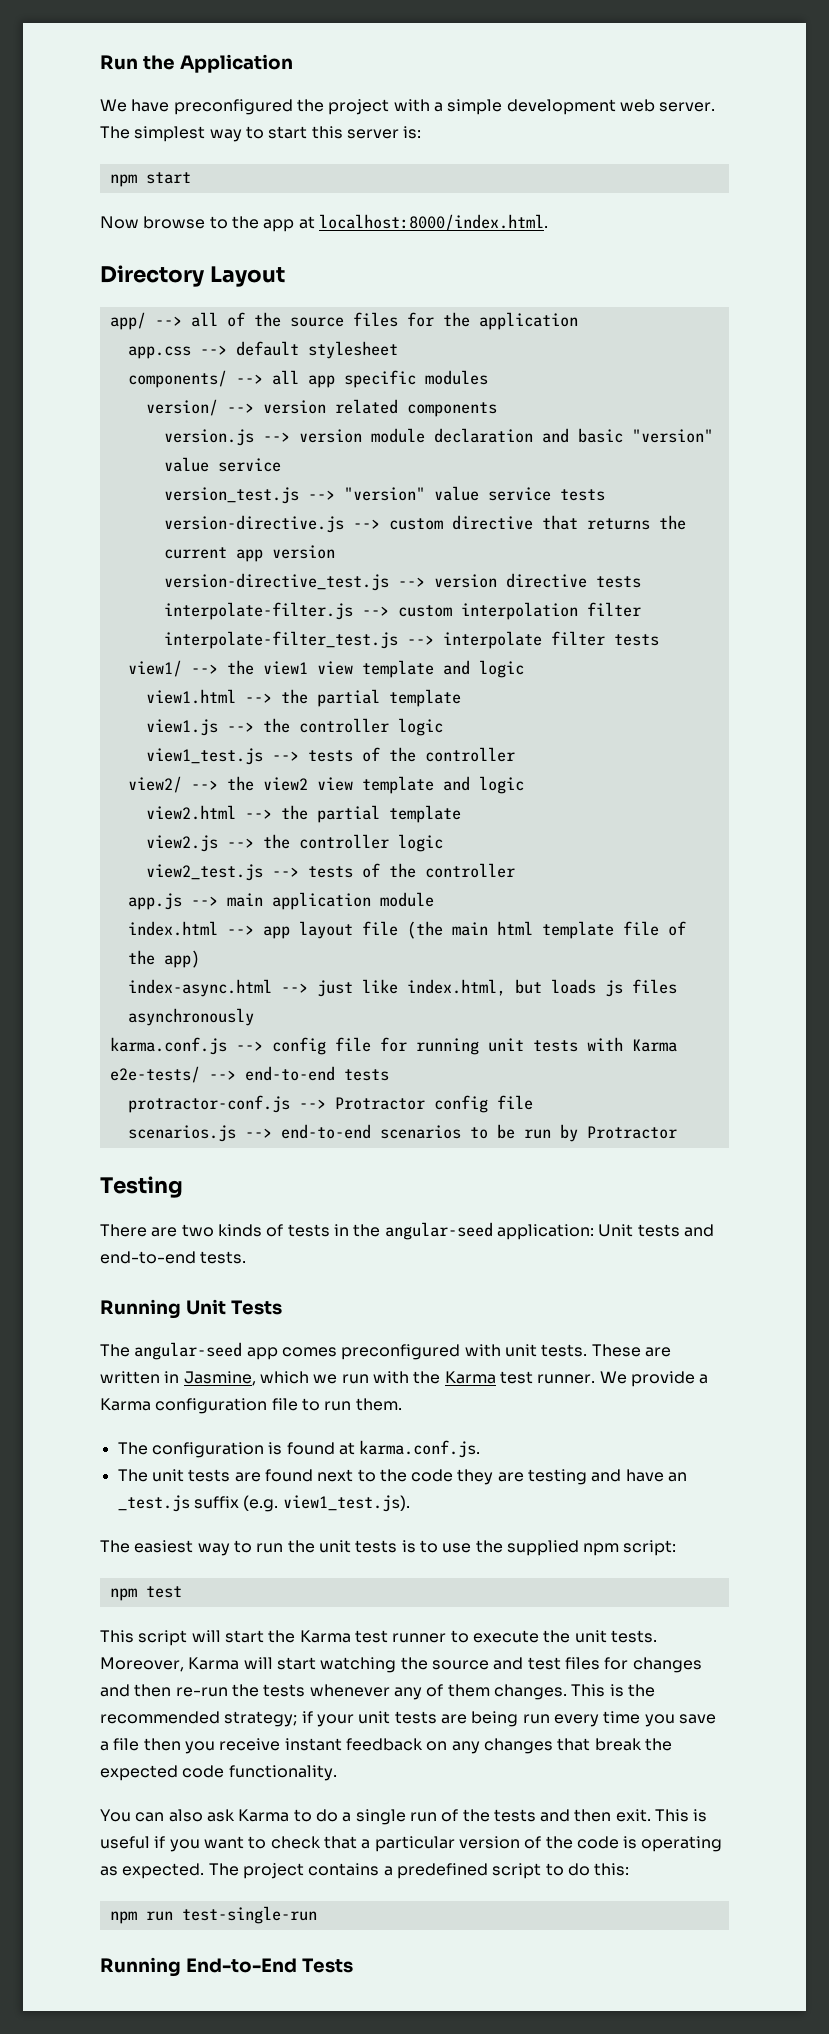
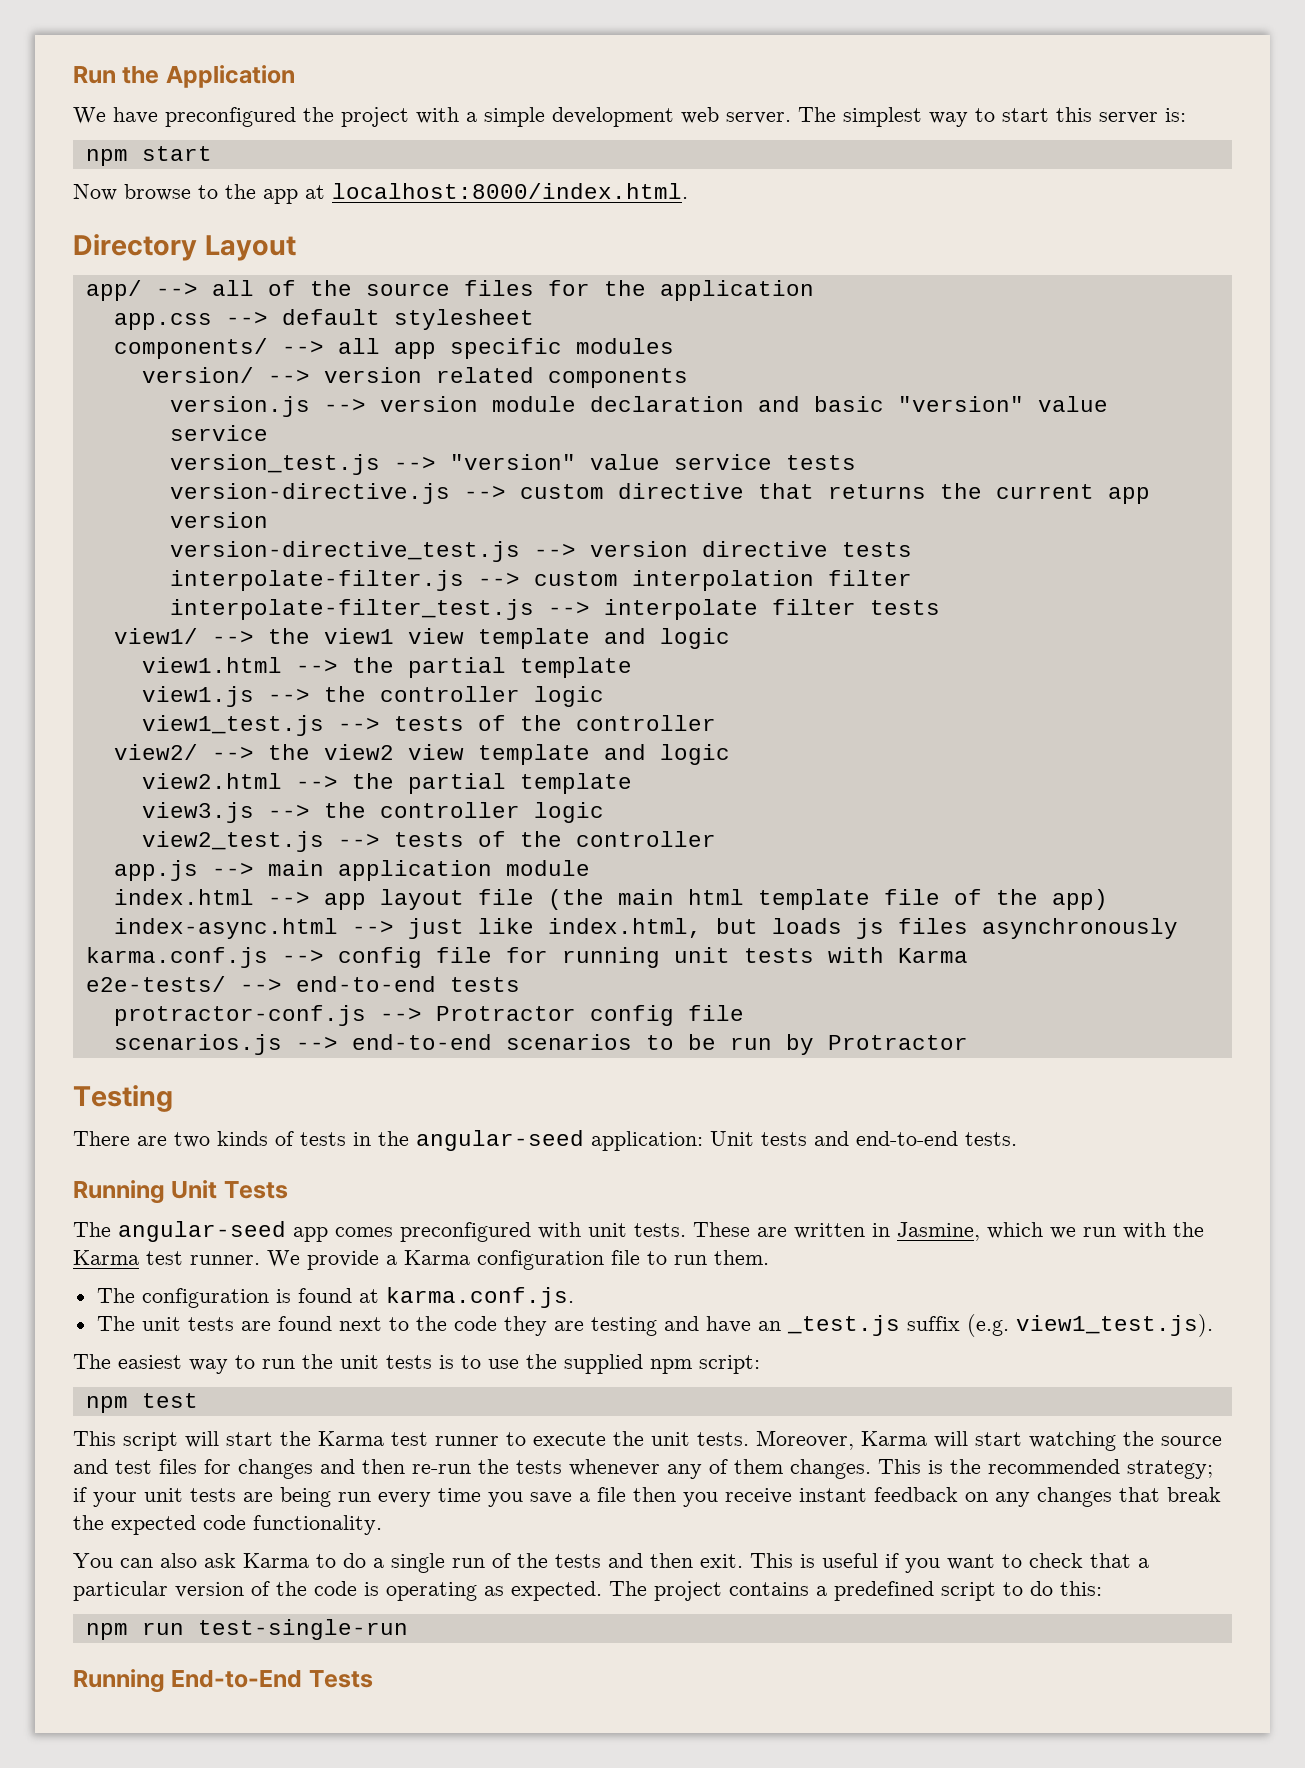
- view2.js --> the controller logic
+ view3.js --> the controller logic

